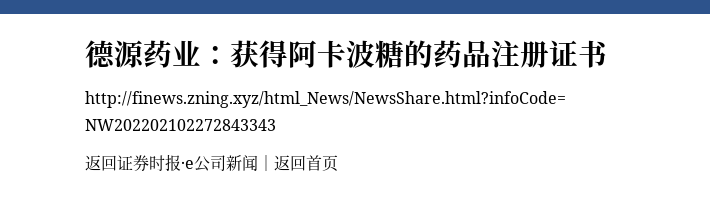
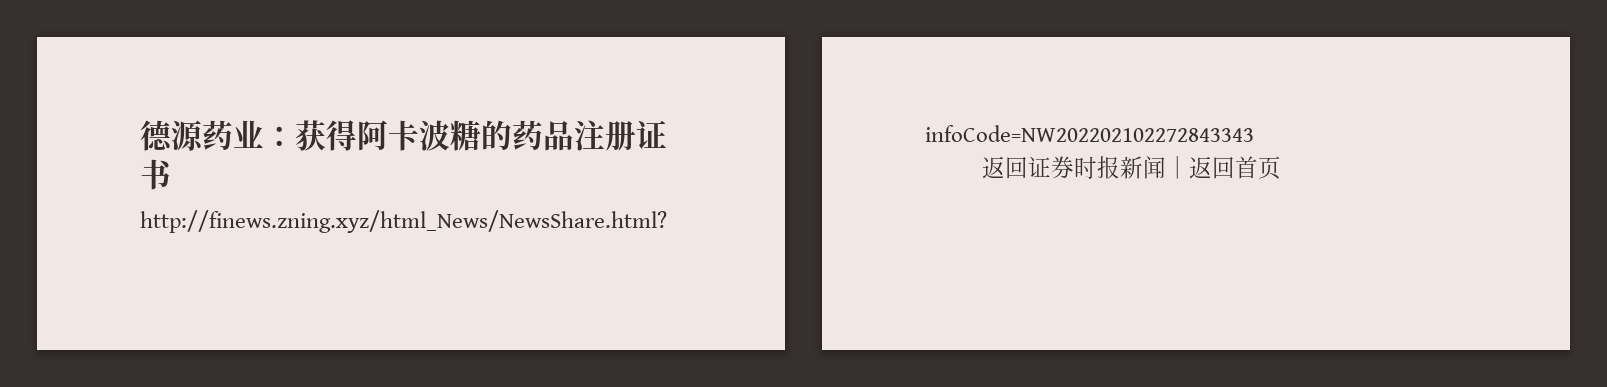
- 返回证券时报·e公司新闻｜返回首页
+ 返回证券时报新闻｜返回首页

